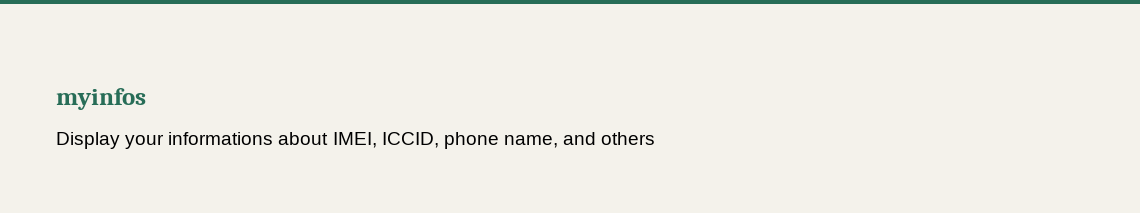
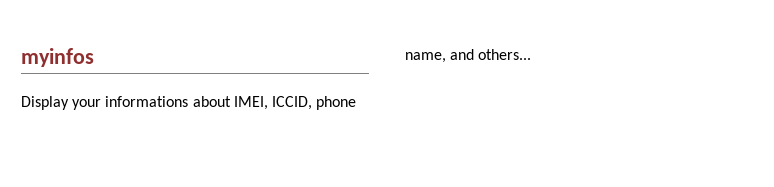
- Display your informations about IMEI, ICCID, phone name, and others
+ Display your informations about IMEI, ICCID, phone name, and others...

